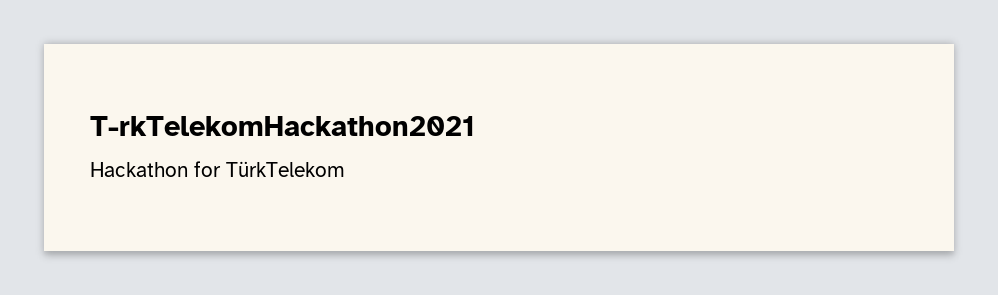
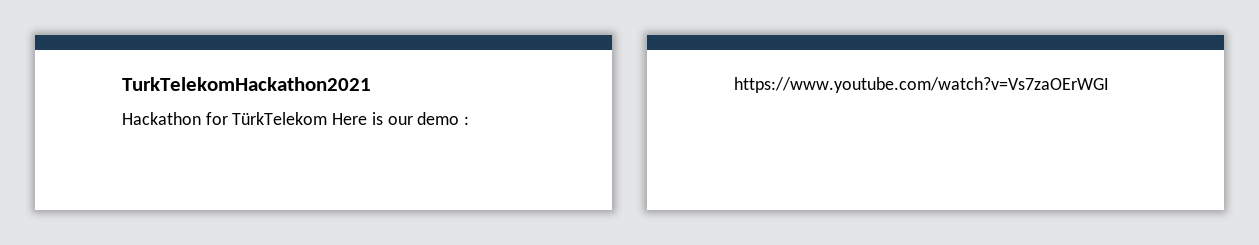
- T-rkTelekomHackathon2021
+ TurkTelekomHackathon2021
- Hackathon for TürkTelekom
+ Hackathon for TürkTelekom Here is our demo : https://www.youtube.com/watch?v=Vs7zaOErWGI

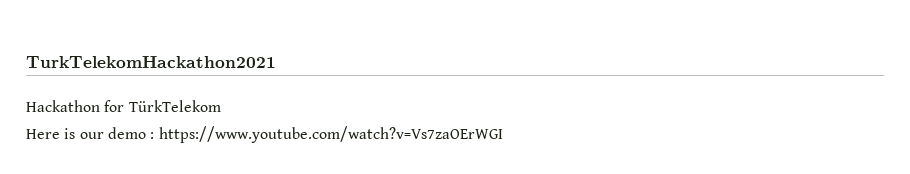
- Hackathon for TürkTelekom Here is our demo : https://www.youtube.com/watch?v=Vs7zaOErWGI
+ Hackathon for TürkTelekom
+ Here is our demo : https://www.youtube.com/watch?v=Vs7zaOErWGI

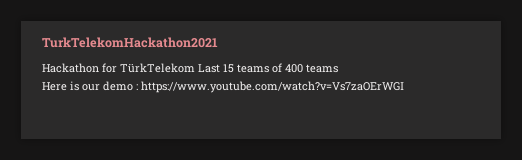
- Hackathon for TürkTelekom
+ Hackathon for TürkTelekom Last 15 teams of 400 teams

